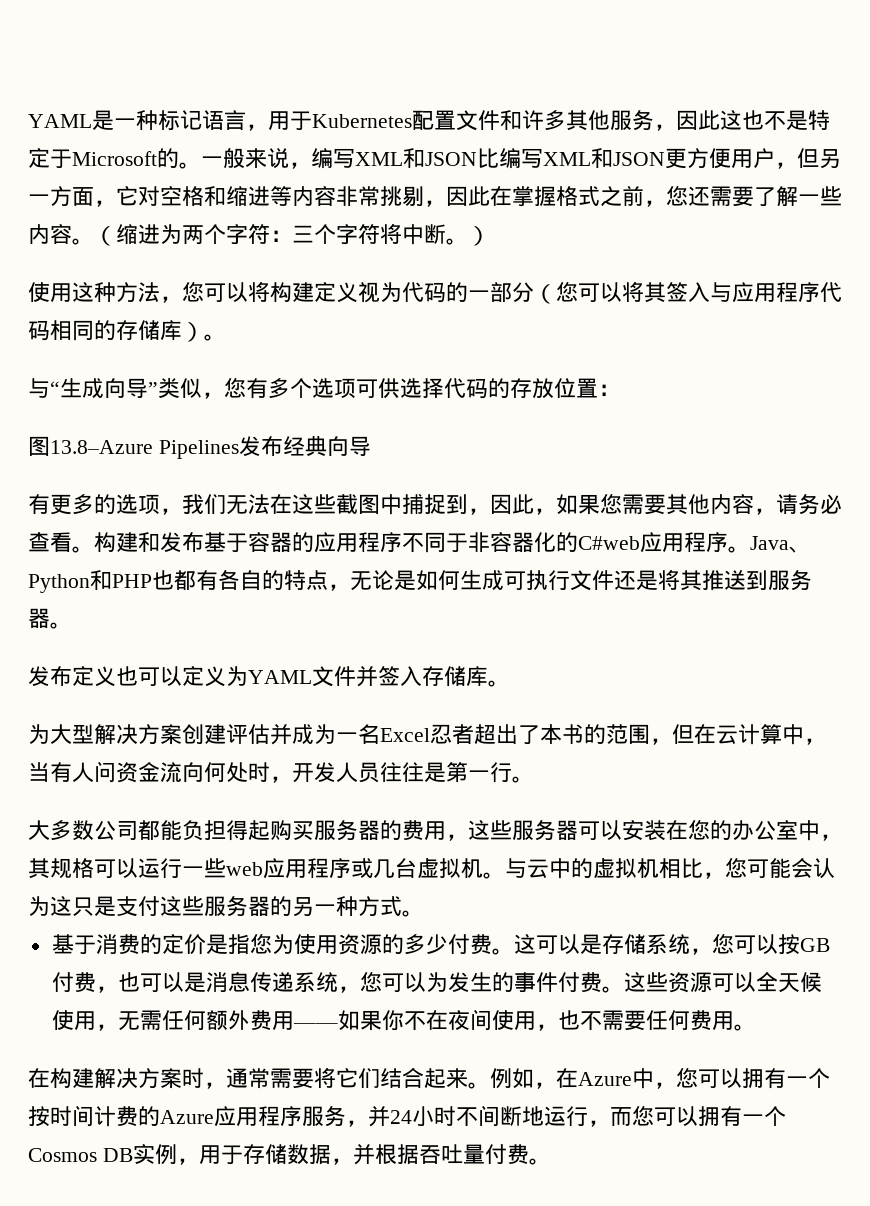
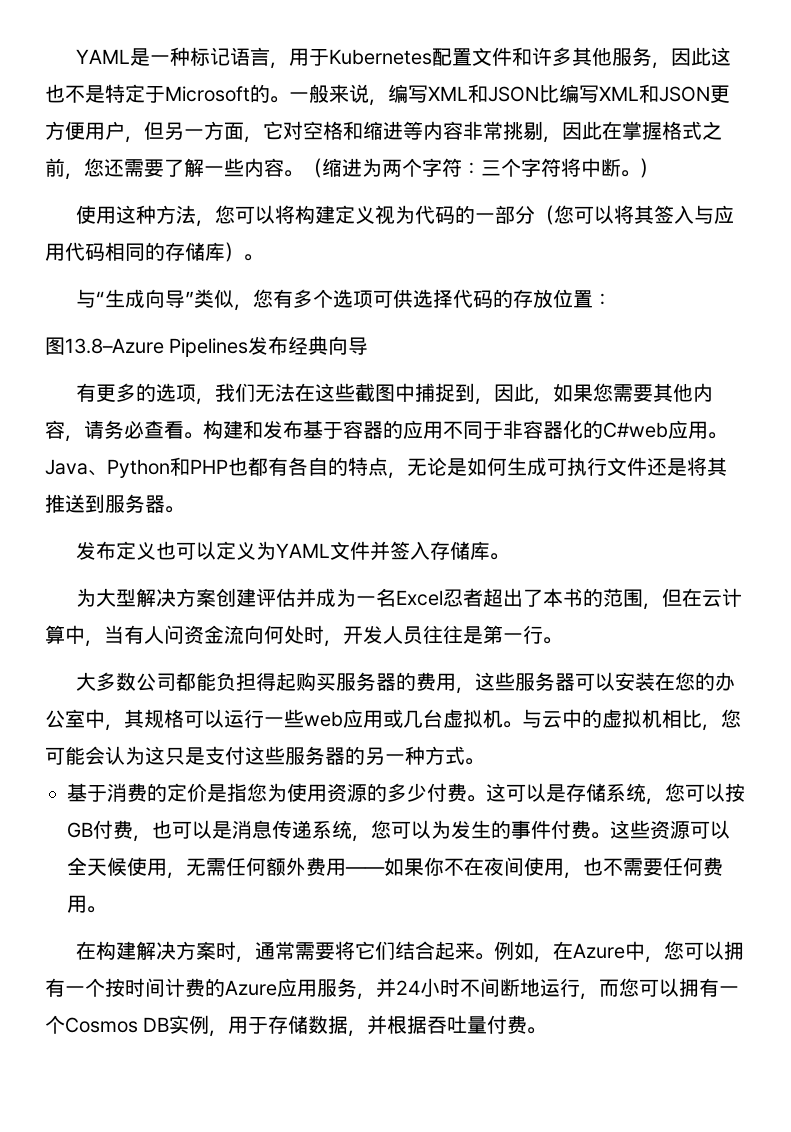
- 使用这种方法，您可以将构建定义视为代码的一部分（您可以将其签入与应用程序代码相同的存储库）。
+ 使用这种方法，您可以将构建定义视为代码的一部分（您可以将其签入与应用代码相同的存储库）。
- 构建和发布基于容器的应用程序不同于非容器化的C#web应用程序。
+ 构建和发布基于容器的应用不同于非容器化的C#web应用。
- 大多数公司都能负担得起购买服务器的费用，这些服务器可以安装在您的办公室中，其规格可以运行一些web应用程序或几台虚拟机。
+ 大多数公司都能负担得起购买服务器的费用，这些服务器可以安装在您的办公室中，其规格可以运行一些web应用或几台虚拟机。
- 例如，在Azure中，您可以拥有一个按时间计费的Azure应用程序服务，并24小时不间断地运行，而您可以拥有一个Cosmos DB实例，用于存储数据，并根据吞吐量付费。
+ 例如，在Azure中，您可以拥有一个按时间计费的Azure应用服务，并24小时不间断地运行，而您可以拥有一个Cosmos DB实例，用于存储数据，并根据吞吐量付费。

